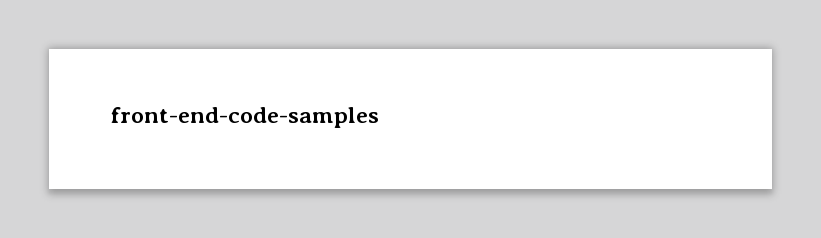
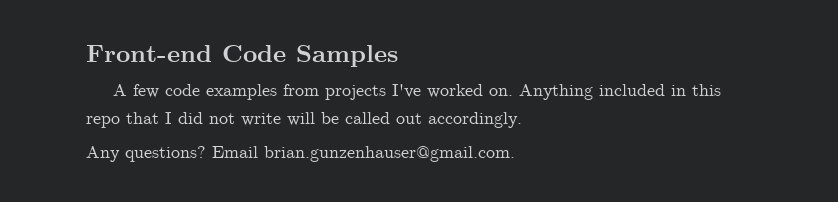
- front-end-code-samples
+ Front-end Code Samples
+ A few code examples from projects I've worked on. Anything included in this repo that I did not write will be called out accordingly.
+ Any questions? Email brian.gunzenhauser@gmail.com.

